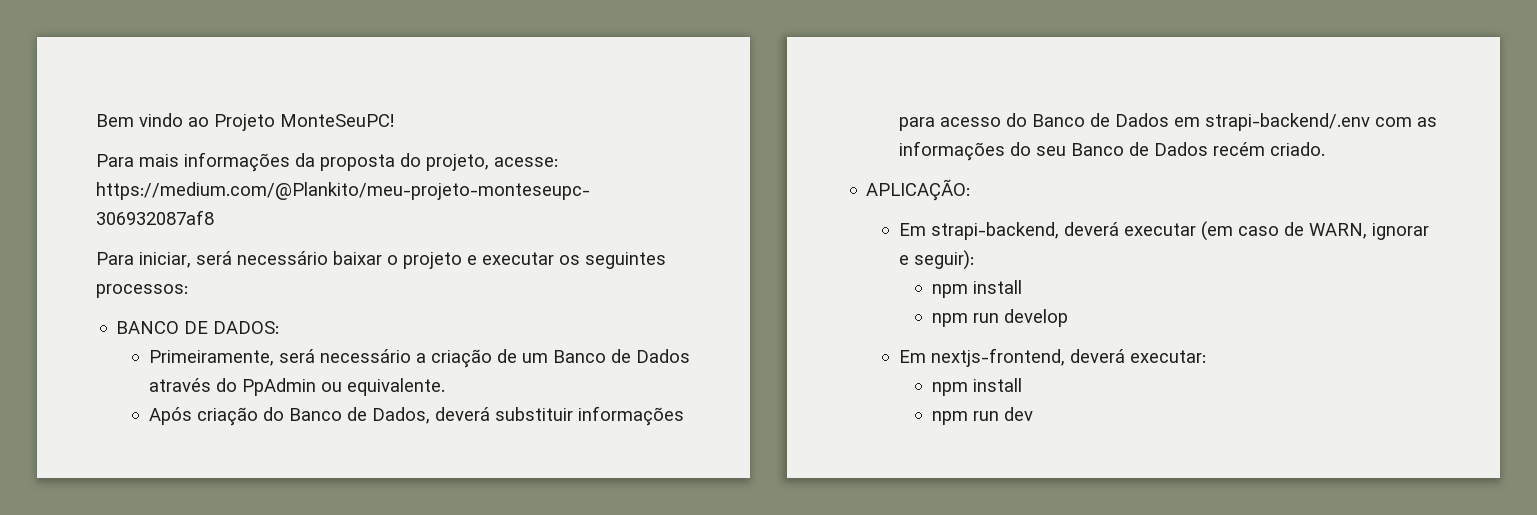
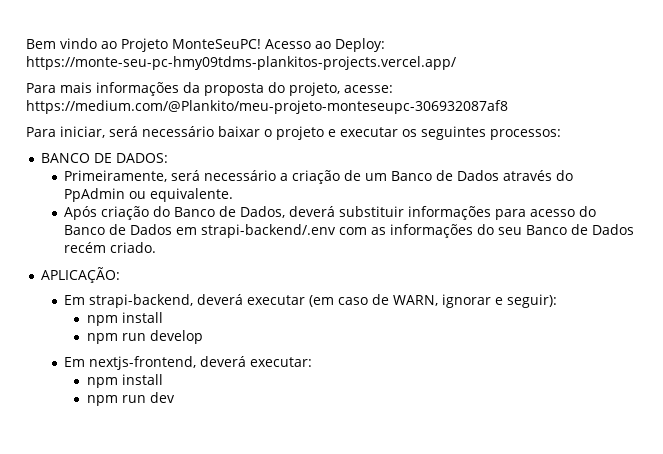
+ Acesso ao Deploy: https://monte-seu-pc-hmy09tdms-plankitos-projects.vercel.app/

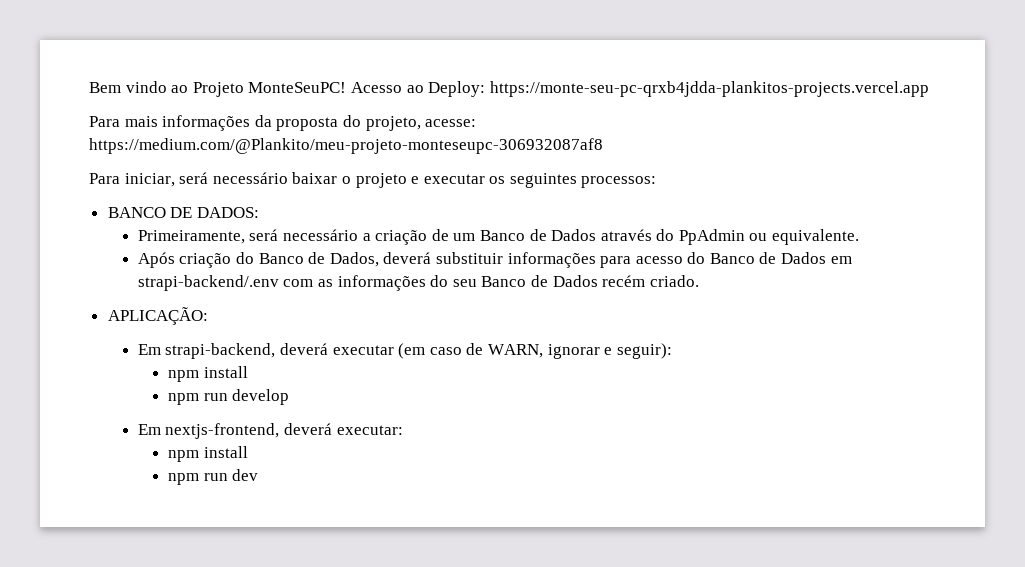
- Acesso ao Deploy: https://monte-seu-pc-hmy09tdms-plankitos-projects.vercel.app/
+ Acesso ao Deploy: https://monte-seu-pc-qrxb4jdda-plankitos-projects.vercel.app

